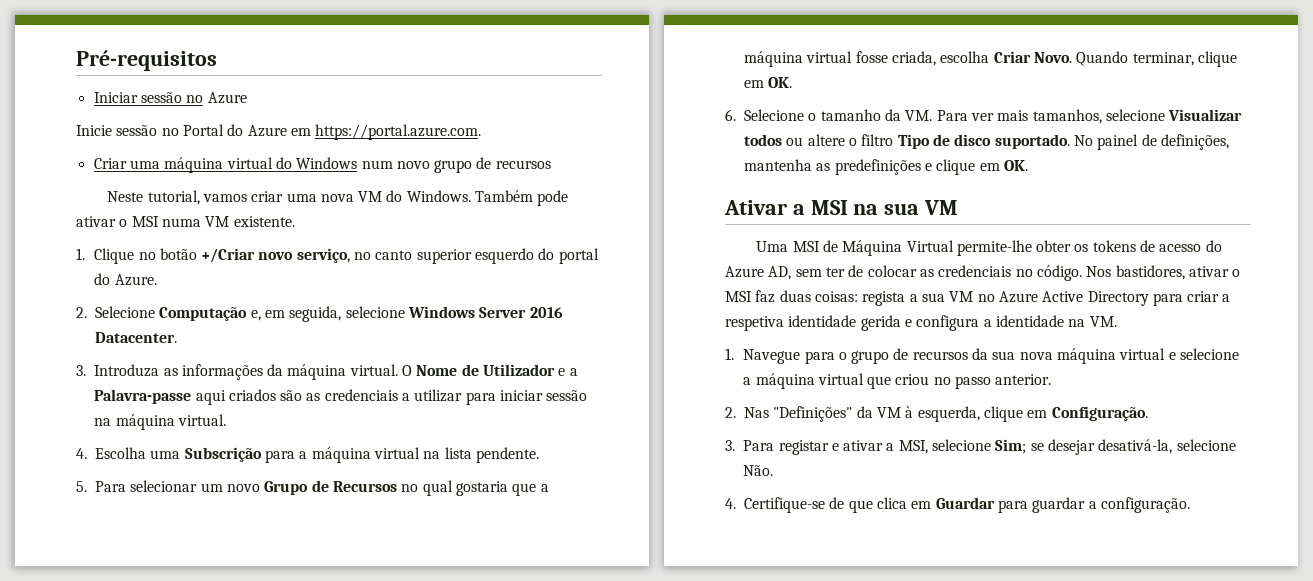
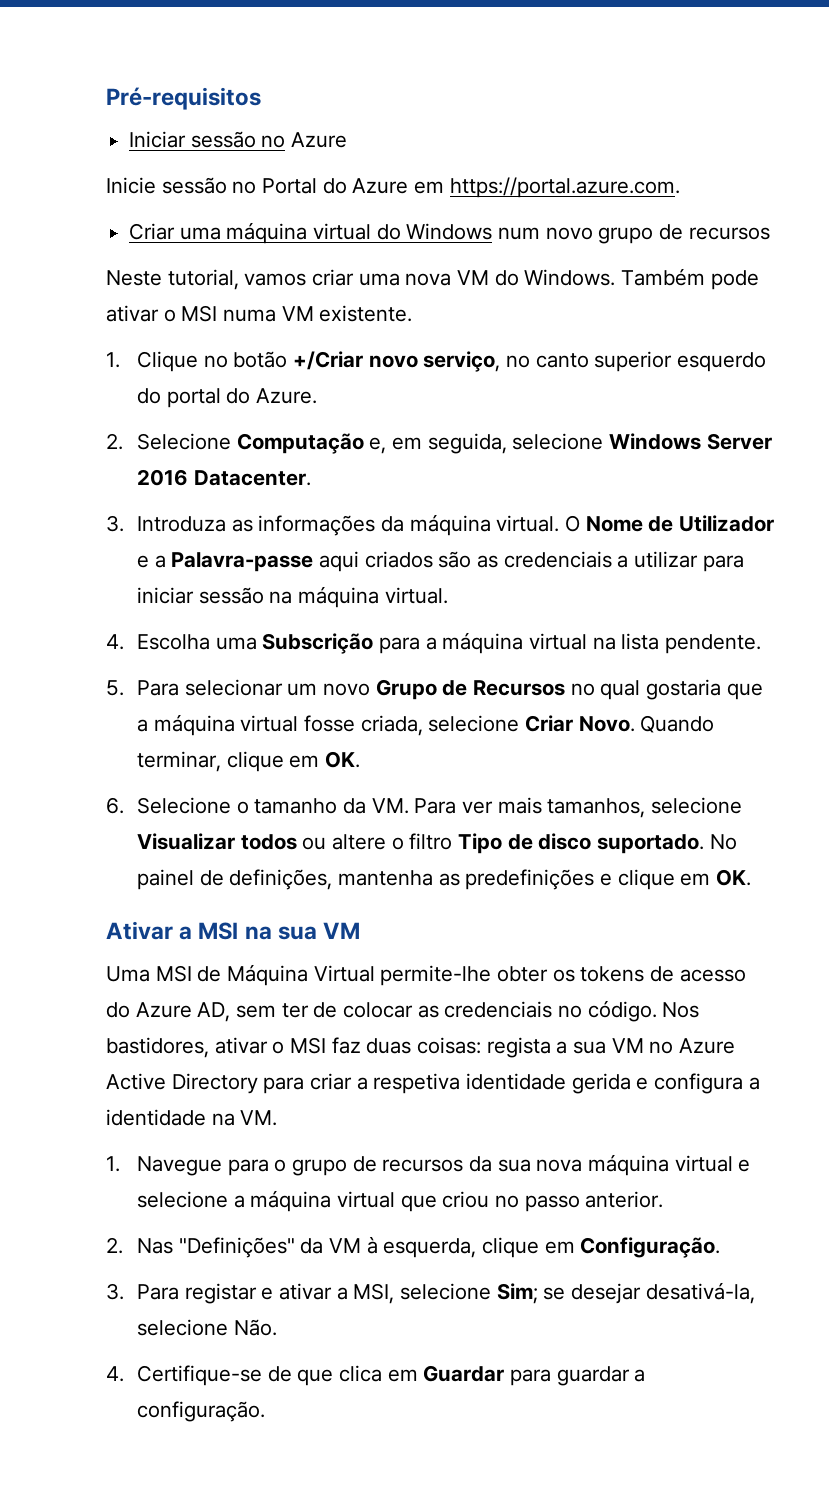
- 5. Para selecionar um novo Grupo de Recursos no qual gostaria que a máquina virtual fosse criada, escolha Criar Novo.
+ 5. Para selecionar um novo Grupo de Recursos no qual gostaria que a máquina virtual fosse criada, selecione Criar Novo.

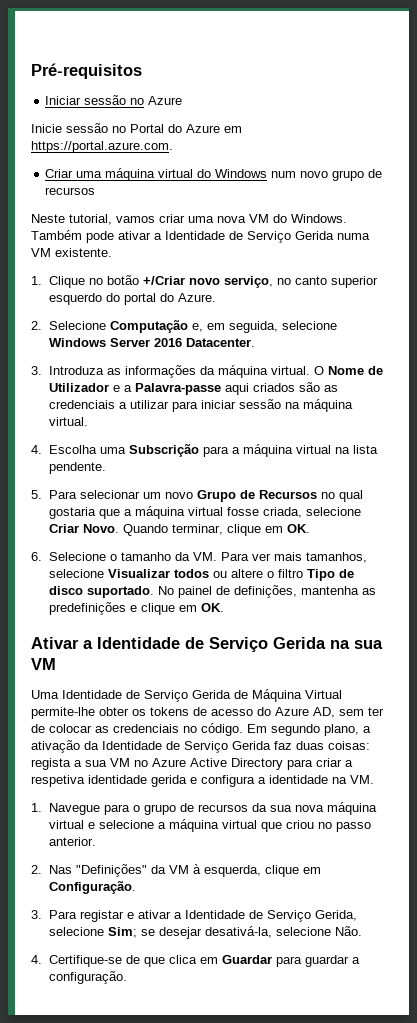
- Também pode ativar o MSI numa VM existente.
+ Também pode ativar a Identidade de Serviço Gerida numa VM existente.
- Ativar a MSI na sua VM
+ Ativar a Identidade de Serviço Gerida na sua VM
- Uma MSI de Máquina Virtual permite-lhe obter os tokens de acesso do Azure AD, sem ter de colocar as credenciais no código.
+ Uma Identidade de Serviço Gerida de Máquina Virtual permite-lhe obter os tokens de acesso do Azure AD, sem ter de colocar as credenciais no código.
- Nos bastidores, ativar o MSI faz duas coisas: regista a sua VM no Azure Active Directory para criar a respetiva identidade gerida e configura a identidade na VM.
+ Em segundo plano, a ativação da Identidade de Serviço Gerida faz duas coisas: regista a sua VM no Azure Active Directory para criar a respetiva identidade gerida e configura a identidade na VM.
- 3. Para registar e ativar a MSI, selecione Sim; se desejar desativá-la, selecione Não.
+ 3. Para registar e ativar a Identidade de Serviço Gerida, selecione Sim; se desejar desativá-la, selecione Não.

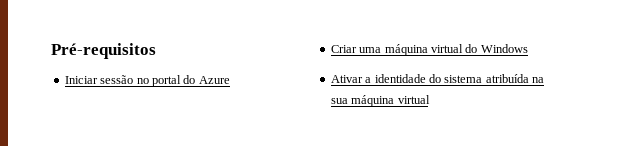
- Iniciar sessão no Azure
- Inicie sessão no Portal do Azure em https://portal.azure.com.
+ Iniciar sessão no portal do Azure
- Criar uma máquina virtual do Windows num novo grupo de recursos
- Neste tutorial, vamos criar uma nova VM do Windows. Também pode ativar a Identidade de Serviço Gerida numa VM existente.
- 1. Clique no botão +/Criar novo serviço, no canto superior esquerdo do portal do Azure.
- 2. Selecione Computação e, em seguida, selecione Windows Server 2016 Datacenter.
- 3. Introduza as informações da máquina virtual. O Nome de Utilizador e a Palavra-passe aqui criados são as credenciais a utilizar para iniciar sessão na máquina virtual.
- 4. Escolha uma Subscrição para a máquina virtual na lista pendente.
- 5. Para selecionar um novo Grupo de Recursos no qual gostaria que a máquina virtual fosse criada, selecione Criar Novo. Quando terminar, clique em OK.
- 6. Selecione o tamanho da VM. Para ver mais tamanhos, selecione Visualizar todos ou altere o filtro Tipo de disco suportado. No painel de definições, mantenha as predefinições e clique em OK.
- Ativar a Identidade de Serviço Gerida na sua VM
- Uma Identidade de Serviço Gerida de Máquina Virtual permite-lhe obter os tokens de acesso do Azure AD, sem ter de colocar as credenciais no código. Em segundo plano, a ativação da Identidade de Serviço Gerida faz duas coisas: regista a sua VM no Azure Active Directory para criar a respetiva identidade gerida e configura a identidade na VM.
- 1. Navegue para o grupo de recursos da sua nova máquina virtual e selecione a máquina virtual que criou no passo anterior.
- 2. Nas "Definições" da VM à esquerda, clique em Configuração.
- 3. Para registar e ativar a Identidade de Serviço Gerida, selecione Sim; se desejar desativá-la, selecione Não.
- 4. Certifique-se de que clica em Guardar para guardar a configuração.
+ Criar uma máquina virtual do Windows
+ Ativar a identidade do sistema atribuída na sua máquina virtual

